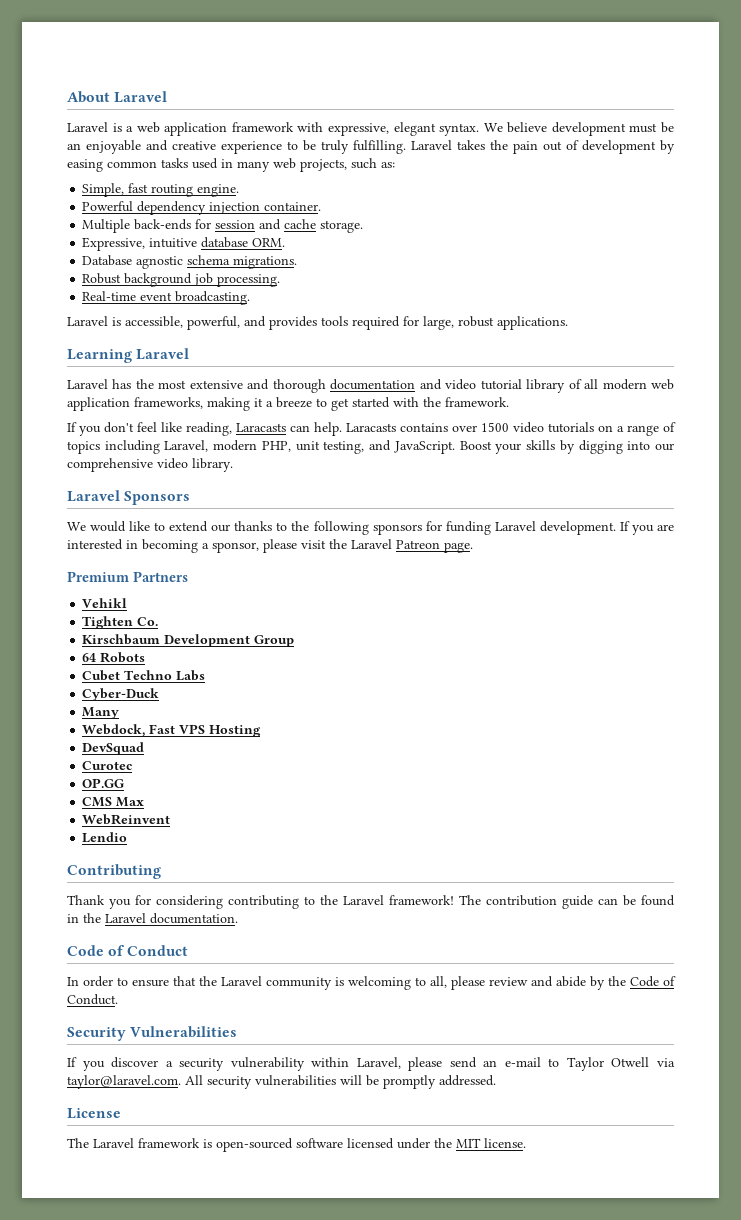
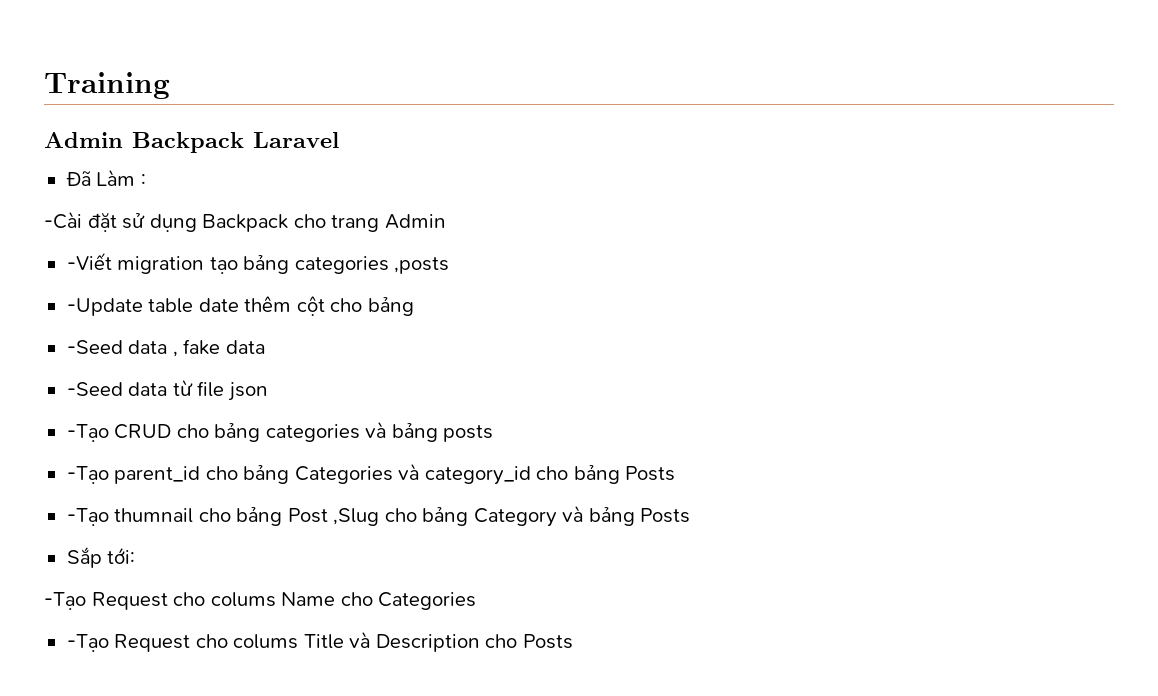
- About Laravel
- Laravel is a web application framework with expressive, elegant syntax. We believe development must be an enjoyable and creative experience to be truly fulfilling. Laravel takes the pain out of development by easing common tasks used in many web projects, such as:
- Simple, fast routing engine.
- Powerful dependency injection container.
- Multiple back-ends for session and cache storage.
- Expressive, intuitive database ORM.
- Database agnostic schema migrations.
- Robust background job processing.
- Real-time event broadcasting.
- Laravel is accessible, powerful, and provides tools required for large, robust applications.
- Learning Laravel
- Laravel has the most extensive and thorough documentation and video tutorial library of all modern web application frameworks, making it a breeze to get started with the framework.
- If you don't feel like reading, Laracasts can help. Laracasts contains over 1500 video tutorials on a range of topics including Laravel, modern PHP, unit testing, and JavaScript. Boost your skills by digging into our comprehensive video library.
- Laravel Sponsors
- We would like to extend our thanks to the following sponsors for funding Laravel development. If you are interested in becoming a sponsor, please visit the Laravel Patreon page.
- Premium Partners
- Vehikl
- Tighten Co.
- Kirschbaum Development Group
- 64 Robots
- Cubet Techno Labs
- Cyber-Duck
- Many
- Webdock, Fast VPS Hosting
- DevSquad
- Curotec
- OP.GG
- CMS Max
- WebReinvent
- Lendio
- Contributing
- Thank you for considering contributing to the Laravel framework! The contribution guide can be found in the Laravel documentation.
- Code of Conduct
- In order to ensure that the Laravel community is welcoming to all, please review and abide by the Code of Conduct.
- Security Vulnerabilities
- If you discover a security vulnerability within Laravel, please send an e-mail to Taylor Otwell via taylor@laravel.com. All security vulnerabilities will be promptly addressed.
- License
- The Laravel framework is open-sourced software licensed under the MIT license.
+ Training
+ Admin Backpack Laravel
+ Đã Làm :
+ -Cài đặt sử dụng Backpack cho trang Admin
+ -Viết migration tạo bảng categories ,posts
+ -Update table date thêm cột cho bảng
+ -Seed data , fake data
+ -Seed data từ file json
+ -Tạo CRUD cho bảng categories và bảng posts
+ -Tạo parent_id cho bảng Categories và category_id cho bảng Posts
+ -Tạo thumnail cho bảng Post ,Slug cho bảng Category và bảng Posts
+ Sắp tới:
+ -Tạo Request cho colums Name cho Categories
+ -Tạo Request cho colums Title và Description cho Posts

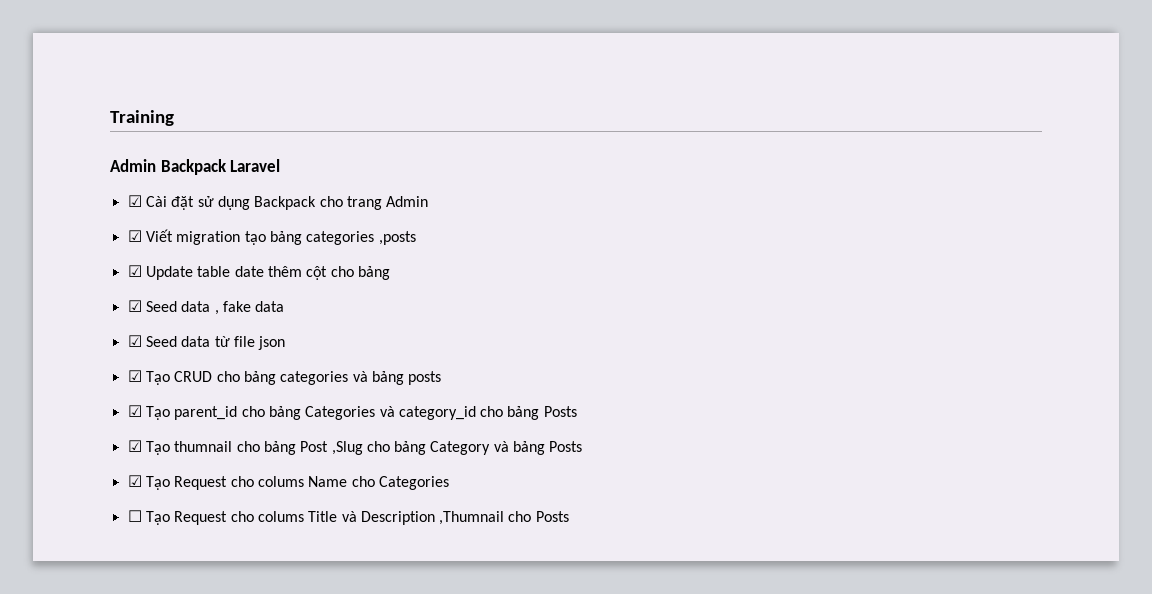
- Đã Làm :
- -Cài đặt sử dụng Backpack cho trang Admin
+ ☑ Cài đặt sử dụng Backpack cho trang Admin
- -Viết migration tạo bảng categories ,posts
+ ☑ Viết migration tạo bảng categories ,posts
- -Update table date thêm cột cho bảng
+ ☑ Update table date thêm cột cho bảng
- -Seed data , fake data
+ ☑ Seed data , fake data
- -Seed data từ file json
+ ☑ Seed data từ file json
- -Tạo CRUD cho bảng categories và bảng posts
+ ☑ Tạo CRUD cho bảng categories và bảng posts
- -Tạo parent_id cho bảng Categories và category_id cho bảng Posts
+ ☑ Tạo parent_id cho bảng Categories và category_id cho bảng Posts
- -Tạo thumnail cho bảng Post ,Slug cho bảng Category và bảng Posts
+ ☑ Tạo thumnail cho bảng Post ,Slug cho bảng Category và bảng Posts
- Sắp tới:
- -Tạo Request cho colums Name cho Categories
+ ☑ Tạo Request cho colums Name cho Categories
- -Tạo Request cho colums Title và Description cho Posts
+ ☐ Tạo Request cho colums Title và Description ,Thumnail cho Posts

